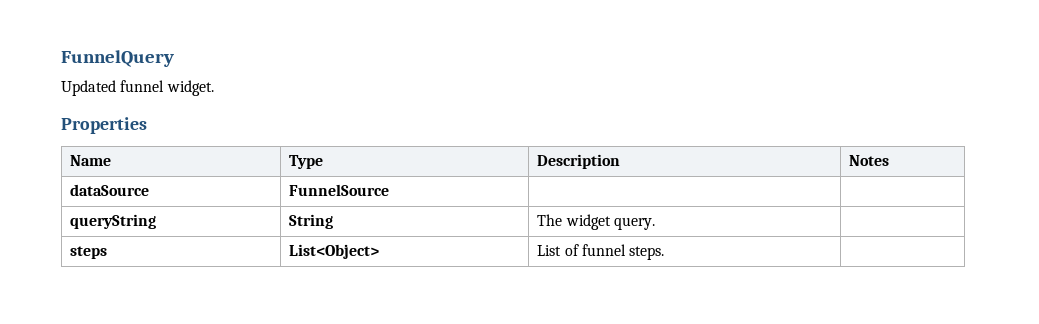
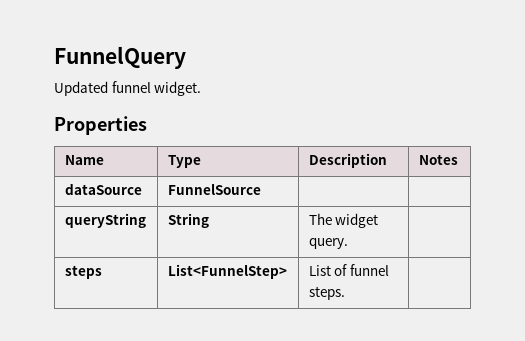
- steps | List<Object> | List of funnel steps. |
+ steps | List<FunnelStep> | List of funnel steps. |

